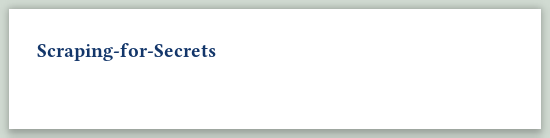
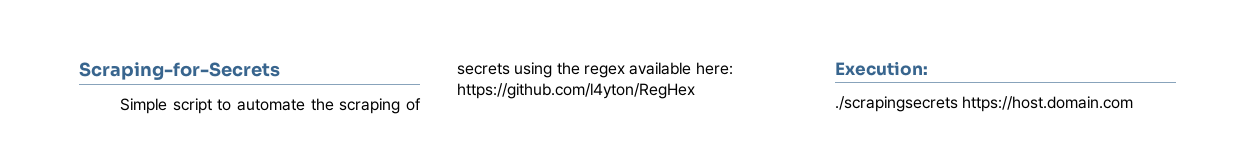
+ Simple script to automate the scraping of secrets using the regex available here: https://github.com/l4yton/RegHex
+ Execution:
+ ./scrapingsecrets https://host.domain.com

